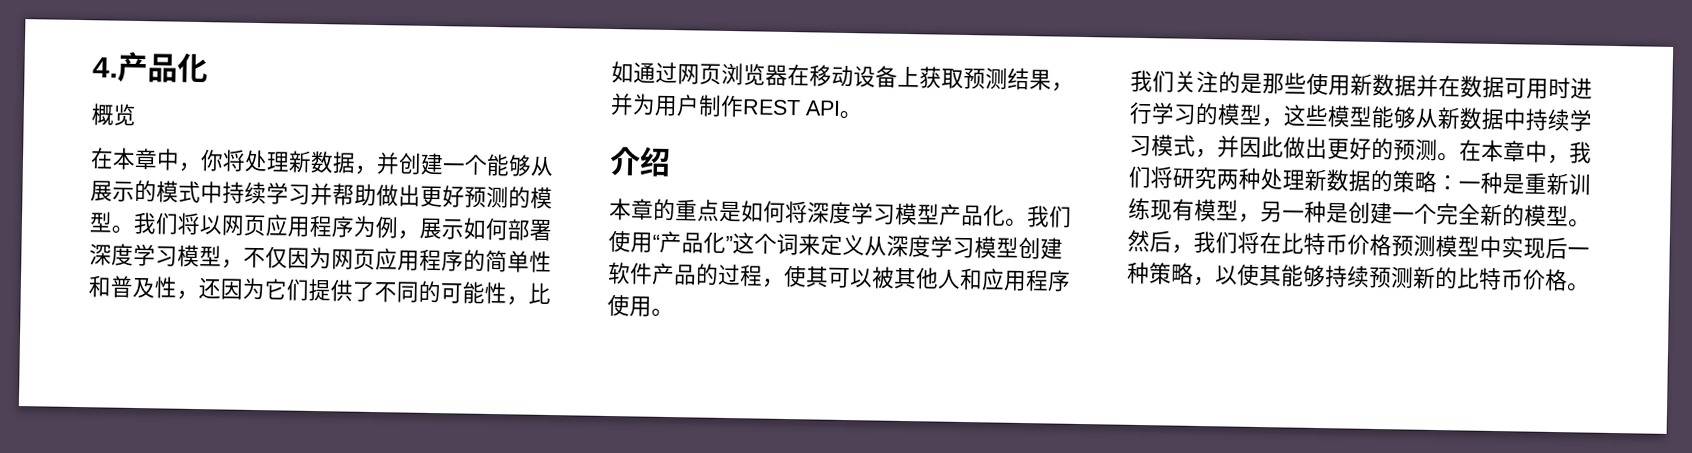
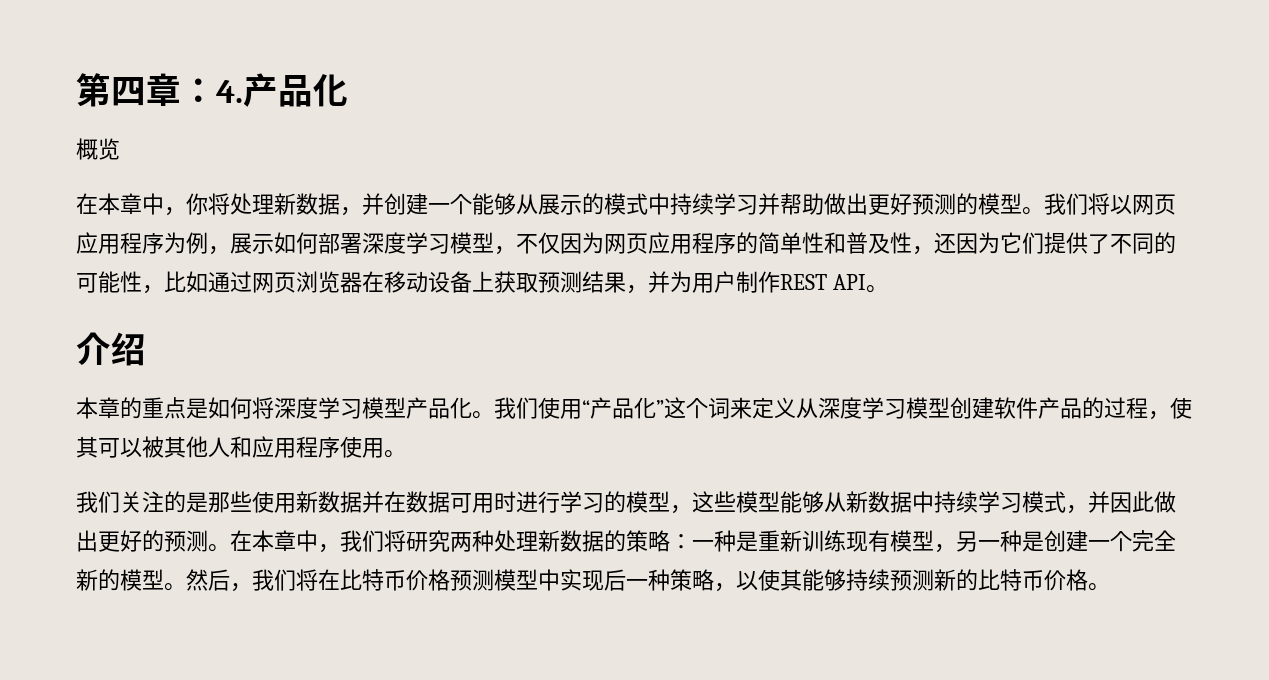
- 4.产品化
+ 第四章：4.产品化

